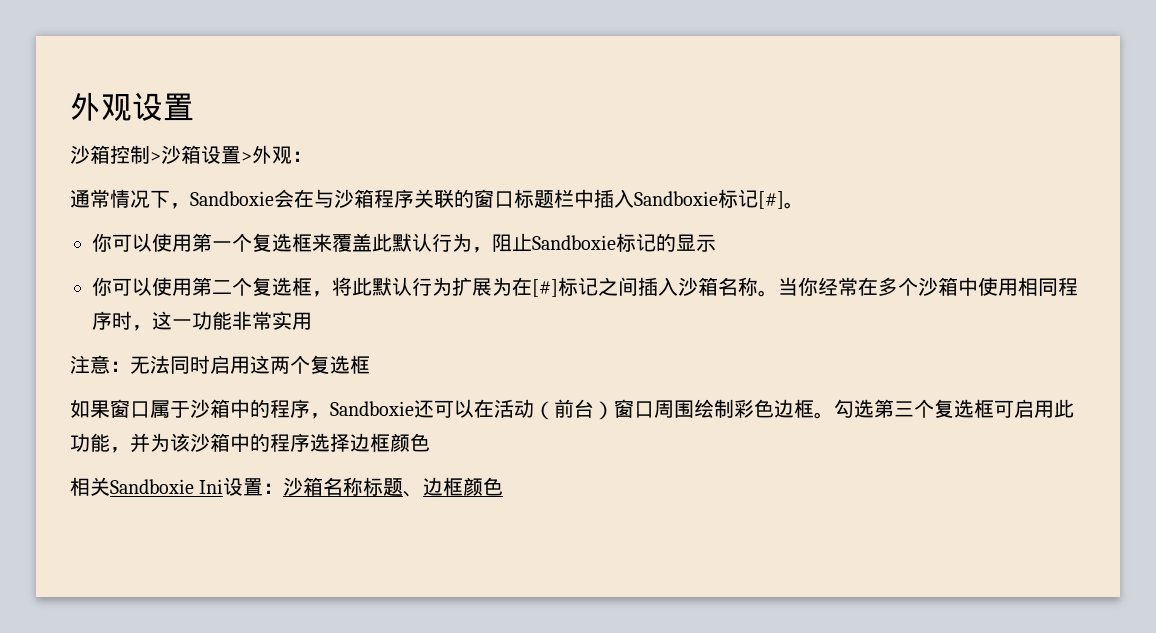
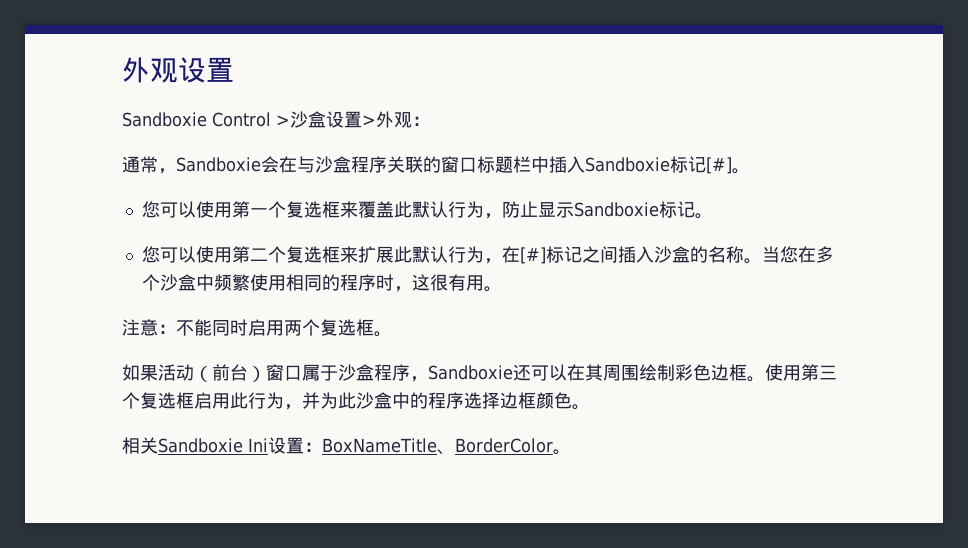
- 沙箱控制>沙箱设置>外观：
+ Sandboxie Control >沙盒设置>外观：
- 通常情况下，Sandboxie会在与沙箱程序关联的窗口标题栏中插入Sandboxie标记[#]。
+ 通常，Sandboxie会在与沙盒程序关联的窗口标题栏中插入Sandboxie标记[#]。
- 你可以使用第一个复选框来覆盖此默认行为，阻止Sandboxie标记的显示
- 你可以使用第二个复选框，将此默认行为扩展为在[#]标记之间插入沙箱名称。
+ 您可以使用第一个复选框来覆盖此默认行为，防止显示Sandboxie标记。
+ 您可以使用第二个复选框来扩展此默认行为，在[#]标记之间插入沙盒的名称。
- 当你经常在多个沙箱中使用相同程序时，这一功能非常实用
+ 当您在多个沙盒中频繁使用相同的程序时，这很有用。
- 注意：无法同时启用这两个复选框
+ 注意：不能同时启用两个复选框。
- 如果窗口属于沙箱中的程序，Sandboxie还可以在活动（前台）窗口周围绘制彩色边框。
+ 如果活动（前台）窗口属于沙盒程序，Sandboxie还可以在其周围绘制彩色边框。
- 勾选第三个复选框可启用此功能，并为该沙箱中的程序选择边框颜色
+ 使用第三个复选框启用此行为，并为此沙盒中的程序选择边框颜色。
- 相关Sandboxie Ini设置：沙箱名称标题、边框颜色
+ 相关Sandboxie Ini设置：BoxNameTitle、BorderColor。

